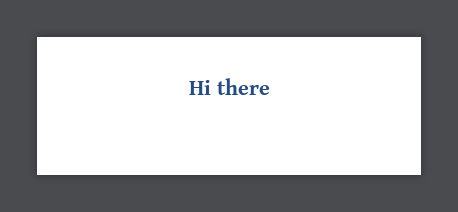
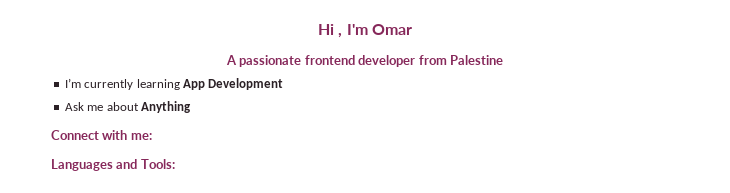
- Hi there
+ Hi , I'm Omar
+ A passionate frontend developer from Palestine
+ I’m currently learning App Development
+ Ask me about Anything
+ Connect with me:
+ Languages and Tools:

